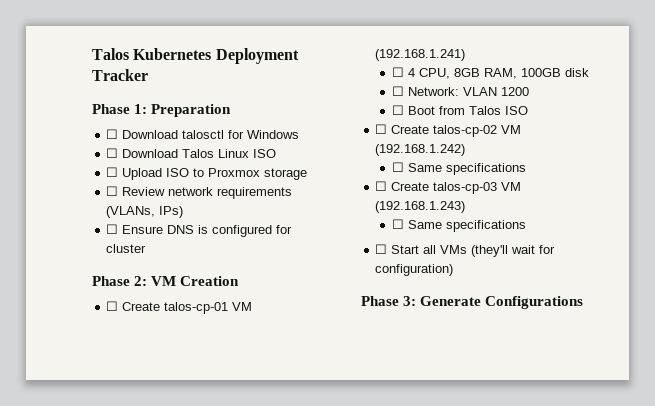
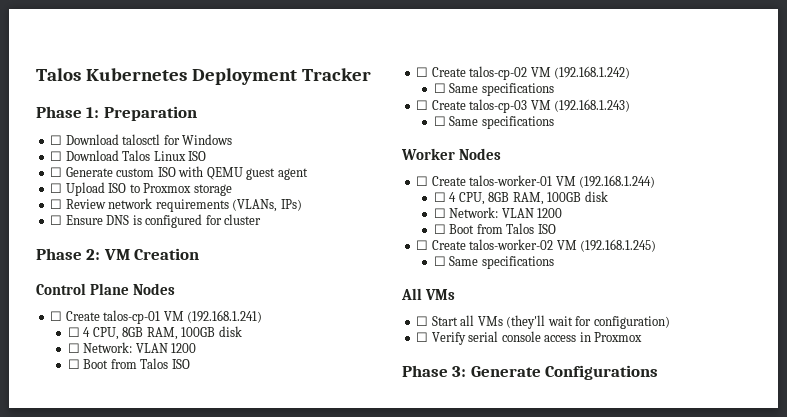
+ ☐ Generate custom ISO with QEMU guest agent
+ Control Plane Nodes
+ Worker Nodes
+ ☐ Create talos-worker-01 VM (192.168.1.244)
+ ☐ 4 CPU, 8GB RAM, 100GB disk
+ ☐ Network: VLAN 1200
+ ☐ Boot from Talos ISO
+ ☐ Create talos-worker-02 VM (192.168.1.245)
+ ☐ Same specifications
+ All VMs
+ ☐ Verify serial console access in Proxmox

